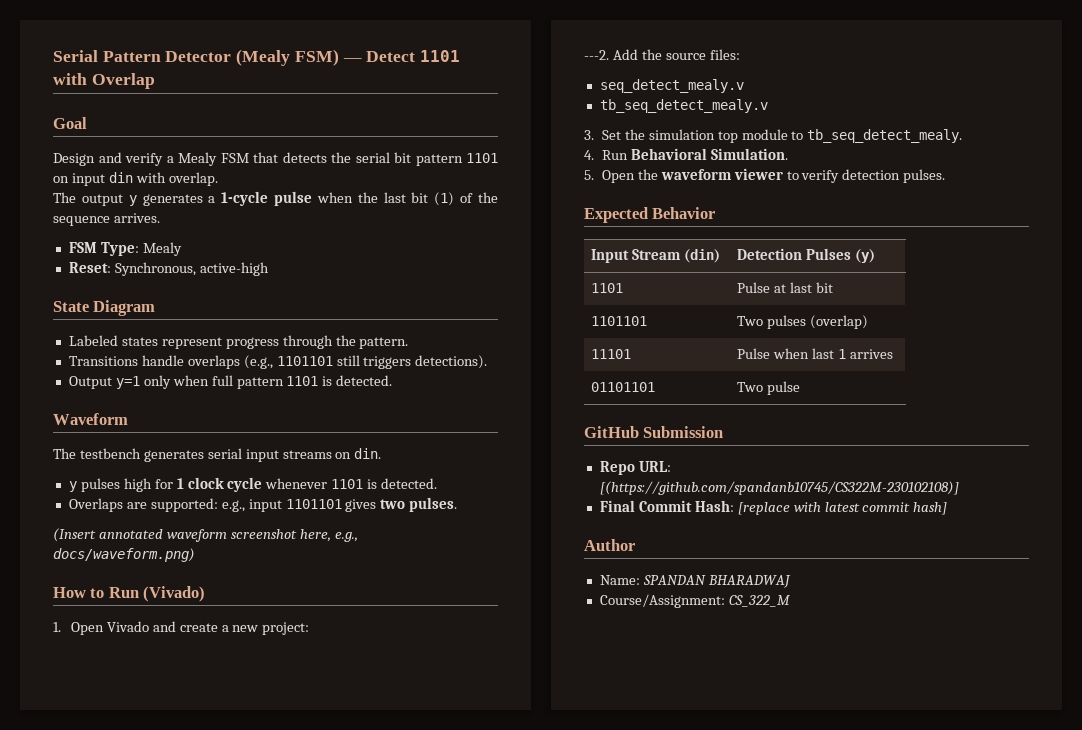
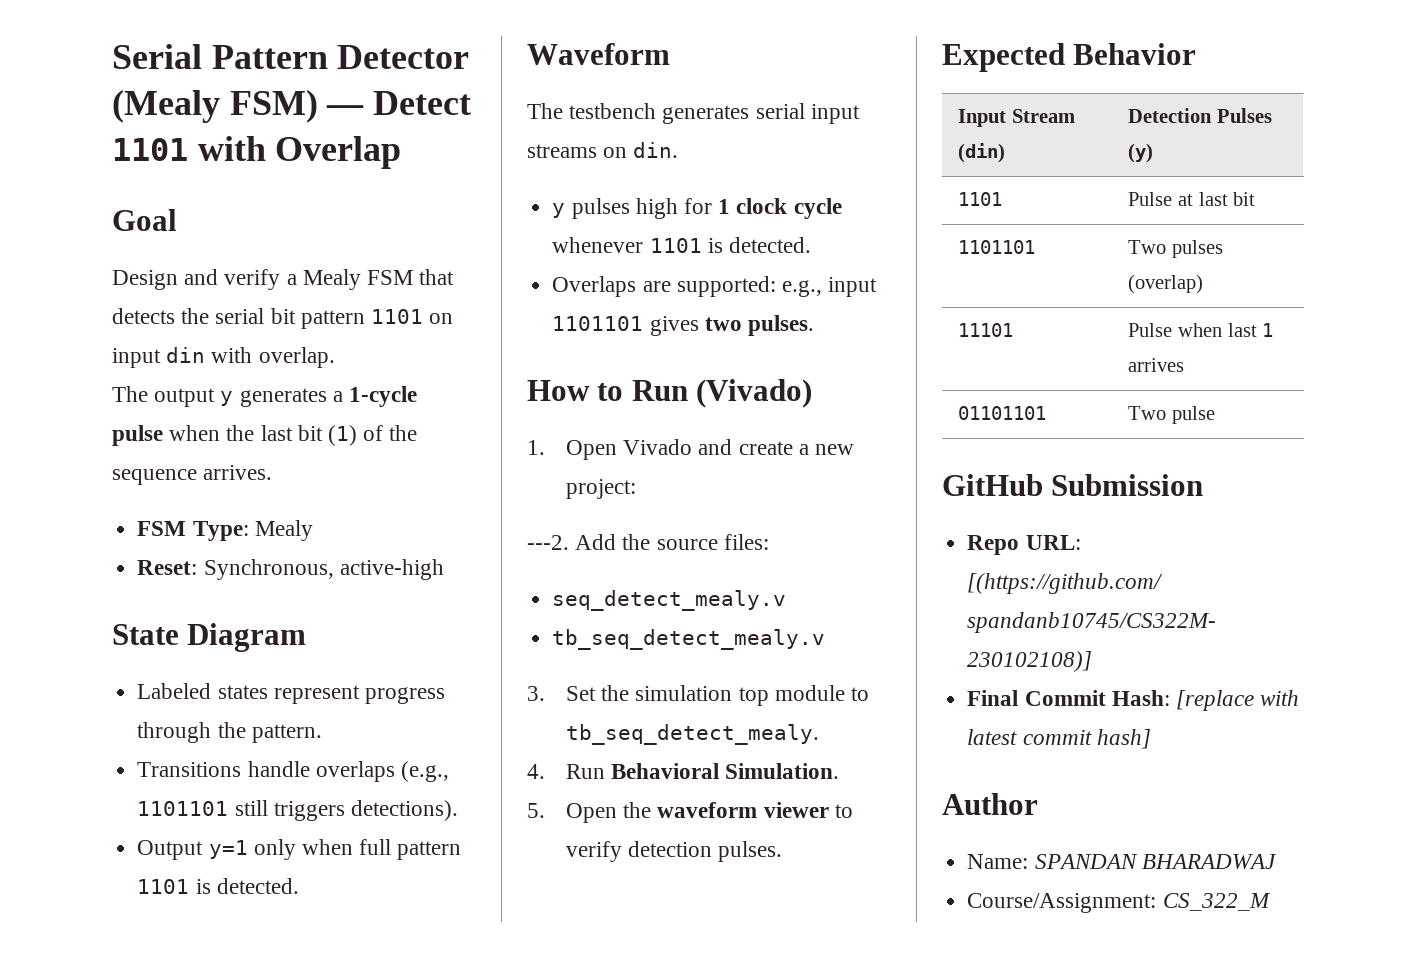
- (Insert annotated waveform screenshot here, e.g., docs/waveform.png)

